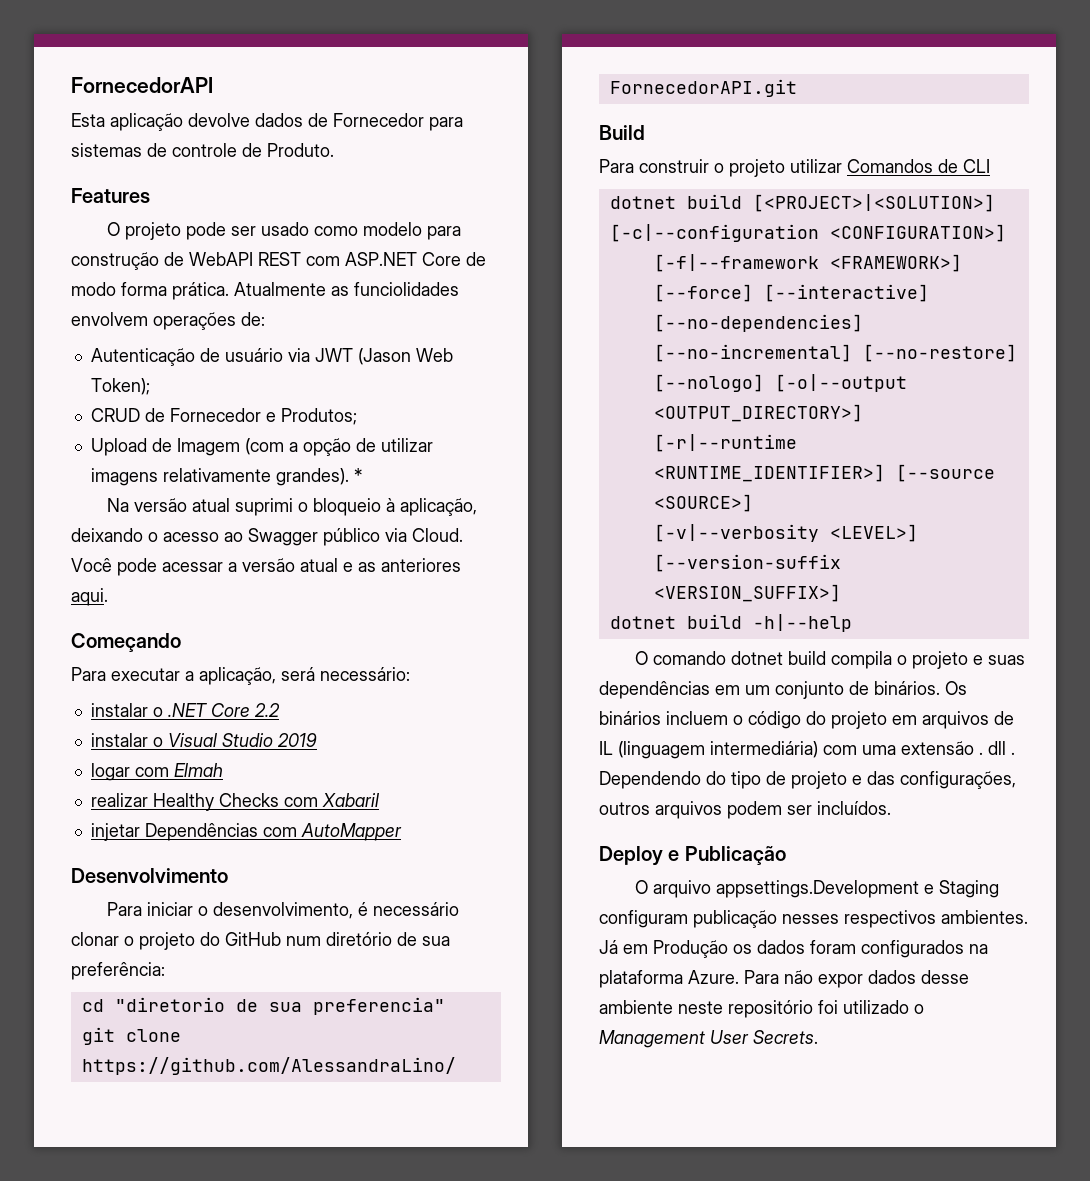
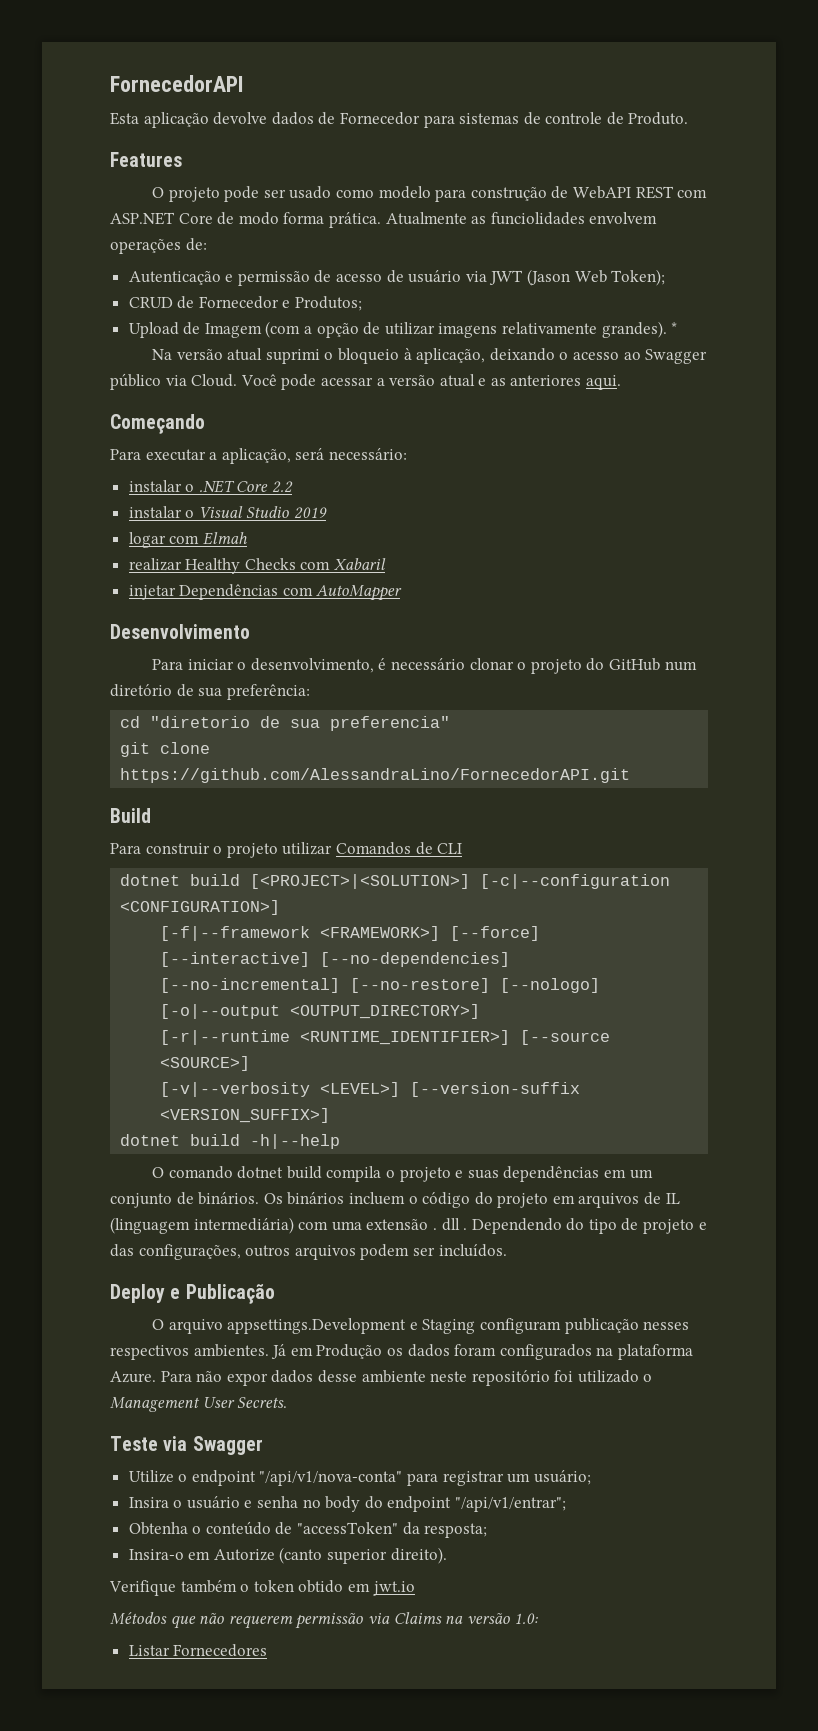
- Autenticação de usuário via JWT (Jason Web Token);
+ Autenticação e permissão de acesso de usuário via JWT (Jason Web Token);
+ Teste via Swagger
+ Utilize o endpoint "/api/v1/nova-conta" para registrar um usuário;
+ Insira o usuário e senha no body do endpoint "/api/v1/entrar";
+ Obtenha o conteúdo de "accessToken" da resposta;
+ Insira-o em Autorize (canto superior direito).
+ Verifique também o token obtido em jwt.io
+ Métodos que não requerem permissão via Claims na versão 1.0:
+ Listar Fornecedores

